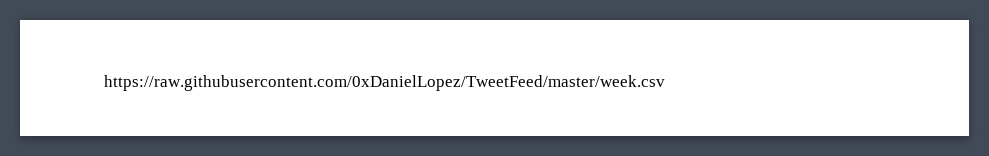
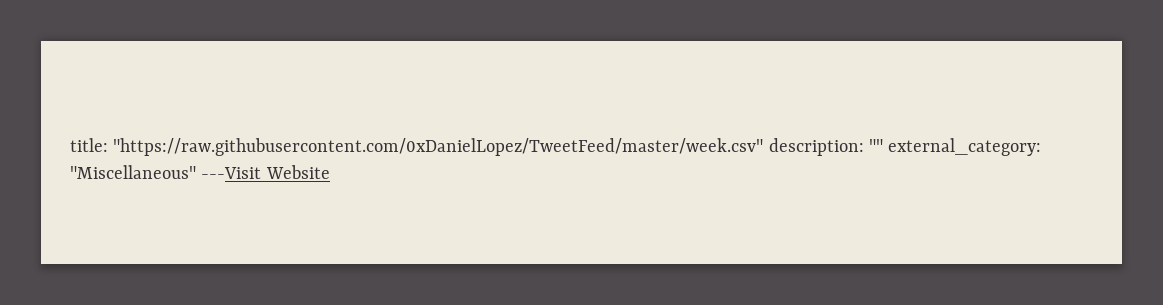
- https://raw.githubusercontent.com/0xDanielLopez/TweetFeed/master/week.csv
+ title: "https://raw.githubusercontent.com/0xDanielLopez/TweetFeed/master/week.csv" description: "" external_category: "Miscellaneous" ---Visit Website

